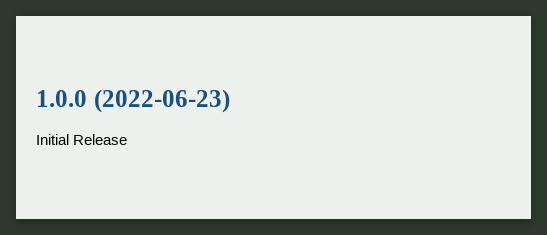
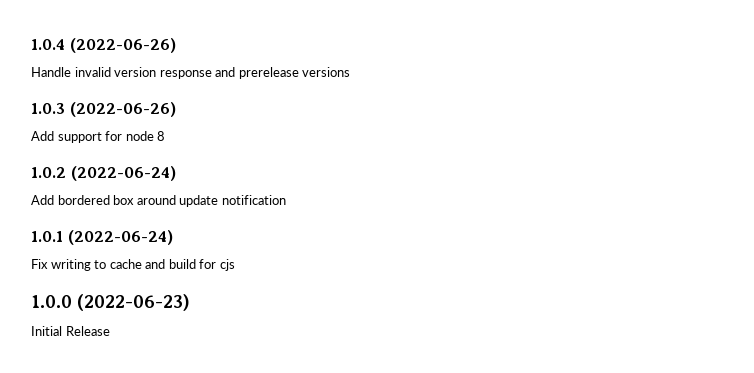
+ 1.0.4 (2022-06-26)
+ Handle invalid version response and prerelease versions
+ 1.0.3 (2022-06-26)
+ Add support for node 8
+ 1.0.2 (2022-06-24)
+ Add bordered box around update notification
+ 1.0.1 (2022-06-24)
+ Fix writing to cache and build for cjs

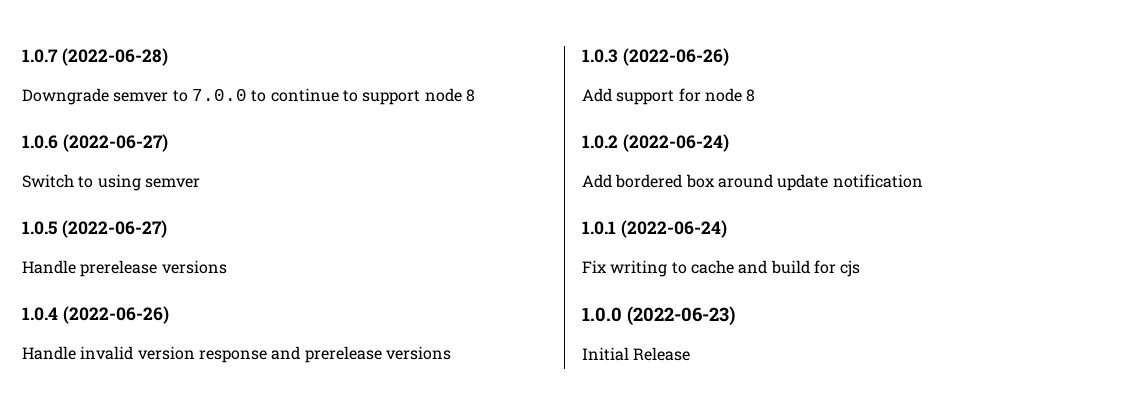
+ 1.0.7 (2022-06-28)
+ Downgrade semver to 7.0.0 to continue to support node 8
+ 1.0.6 (2022-06-27)
+ Switch to using semver
+ 1.0.5 (2022-06-27)
+ Handle prerelease versions

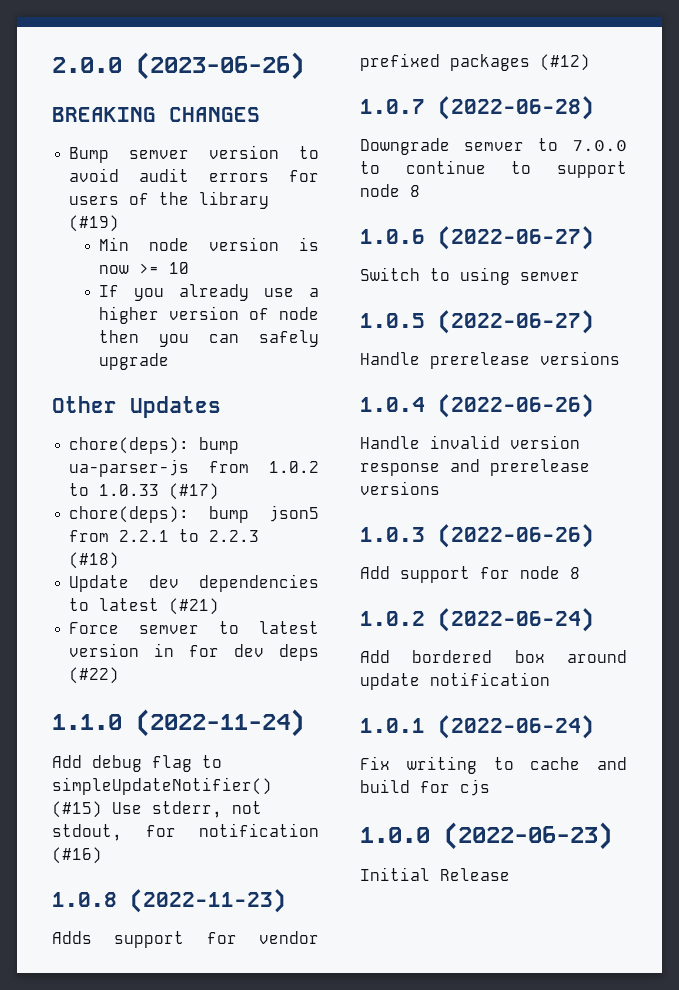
+ 2.0.0 (2023-06-26)
+ BREAKING CHANGES
+ Bump semver version to avoid audit errors for users of the library (#19)
+ Min node version is now >= 10
+ If you already use a higher version of node then you can safely upgrade
+ Other Updates
+ chore(deps): bump ua-parser-js from 1.0.2 to 1.0.33 (#17)
+ chore(deps): bump json5 from 2.2.1 to 2.2.3 (#18)
+ Update dev dependencies to latest (#21)
+ Force semver to latest version in for dev deps (#22)
+ 1.1.0 (2022-11-24)
+ Add debug flag to simpleUpdateNotifier() (#15) Use stderr, not stdout, for notification (#16)
+ 1.0.8 (2022-11-23)
+ Adds support for vendor prefixed packages (#12)

